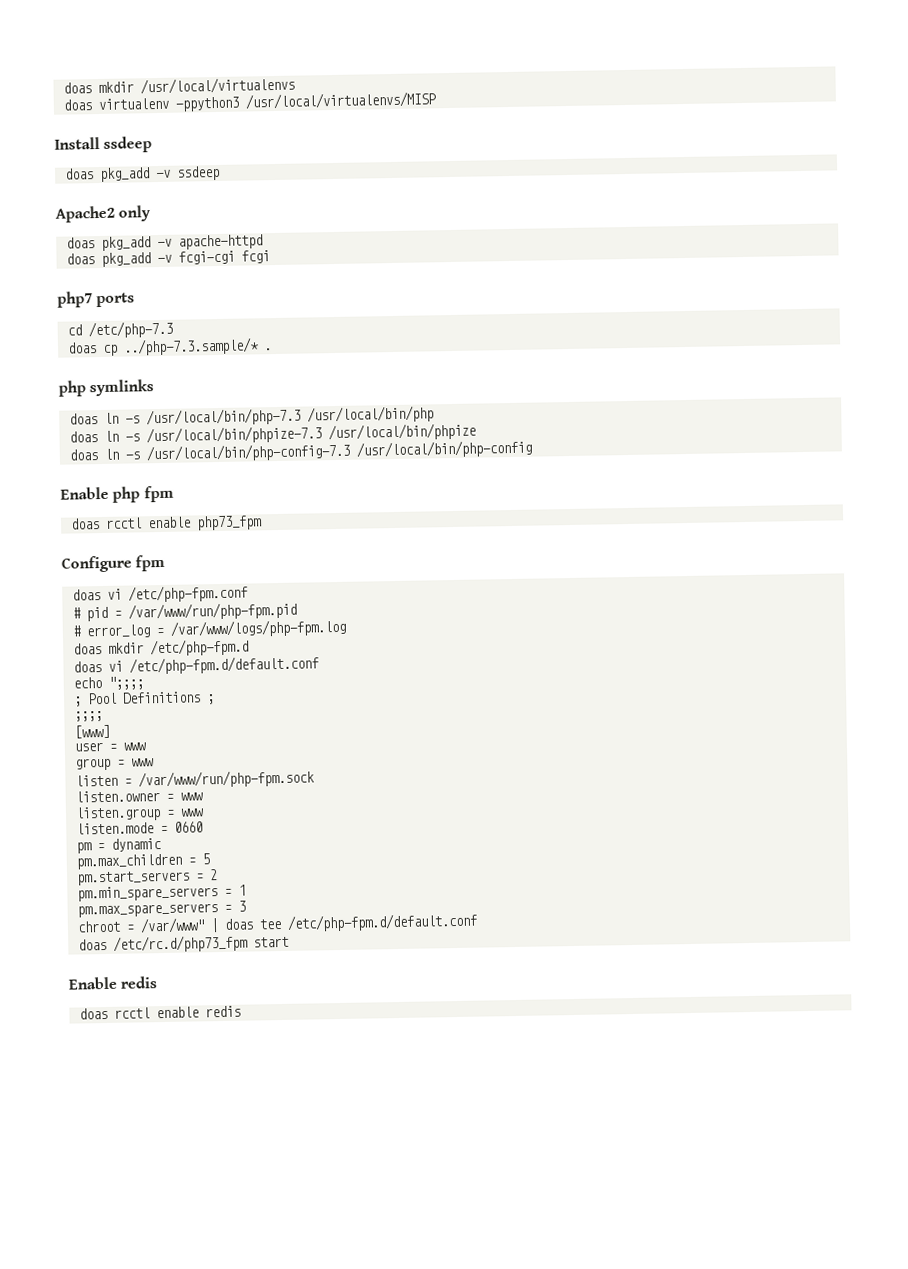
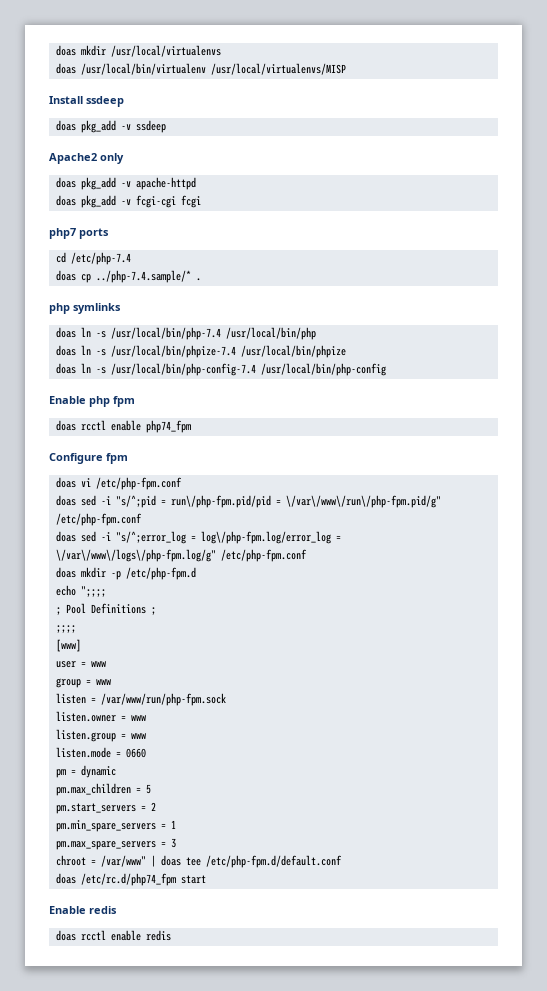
- doas virtualenv -ppython3 /usr/local/virtualenvs/MISP
+ doas /usr/local/bin/virtualenv /usr/local/virtualenvs/MISP
- cd /etc/php-7.3
+ cd /etc/php-7.4
- doas cp ../php-7.3.sample/* .
+ doas cp ../php-7.4.sample/* .
- doas ln -s /usr/local/bin/php-7.3 /usr/local/bin/php
+ doas ln -s /usr/local/bin/php-7.4 /usr/local/bin/php
- doas ln -s /usr/local/bin/phpize-7.3 /usr/local/bin/phpize
+ doas ln -s /usr/local/bin/phpize-7.4 /usr/local/bin/phpize
- doas ln -s /usr/local/bin/php-config-7.3 /usr/local/bin/php-config
+ doas ln -s /usr/local/bin/php-config-7.4 /usr/local/bin/php-config
- doas rcctl enable php73_fpm
+ doas rcctl enable php74_fpm
- # pid = /var/www/run/php-fpm.pid
- # error_log = /var/www/logs/php-fpm.log
- doas mkdir /etc/php-fpm.d
+ doas sed -i "s/^;pid = run\/php-fpm.pid/pid = \/var\/www\/run\/php-fpm.pid/g" /etc/php-fpm.conf
+ doas sed -i "s/^;error_log = log\/php-fpm.log/error_log = \/var\/www\/logs\/php-fpm.log/g" /etc/php-fpm.conf
+ doas mkdir -p /etc/php-fpm.d
- doas vi /etc/php-fpm.d/default.conf
- doas /etc/rc.d/php73_fpm start
+ doas /etc/rc.d/php74_fpm start

